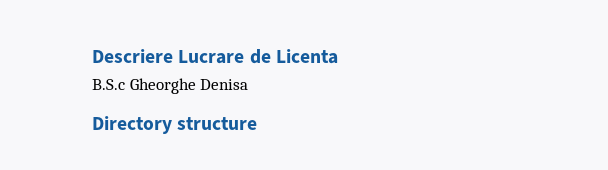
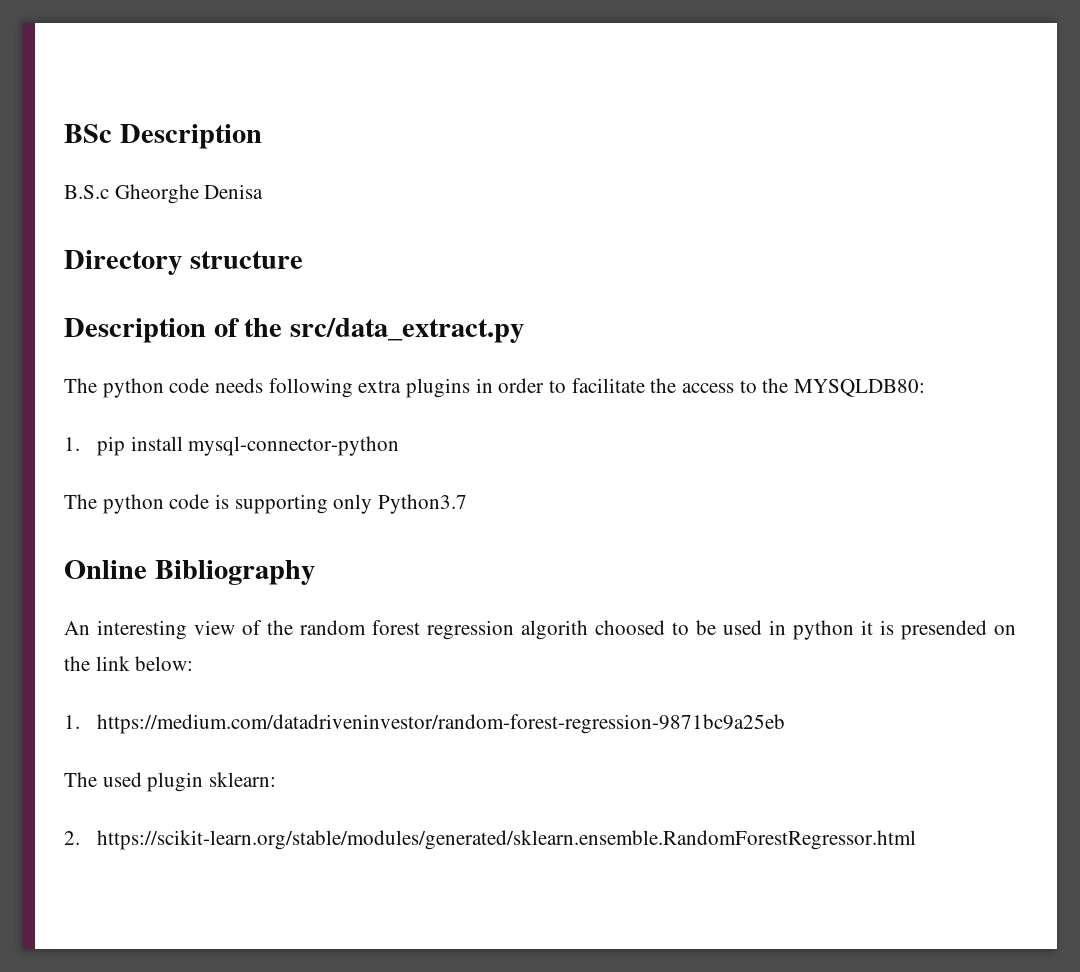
- Descriere Lucrare de Licenta
+ BSc Description
+ Description of the src/data_extract.py
+ The python code needs following extra plugins in order to facilitate the access to the MYSQLDB80:
+ 1. pip install mysql-connector-python
+ The python code is supporting only Python3.7
+ Online Bibliography
+ An interesting view of the random forest regression algorith choosed to be used in python it is presended on the link below:
+ 1. https://medium.com/datadriveninvestor/random-forest-regression-9871bc9a25eb
+ The used plugin sklearn:
+ 2. https://scikit-learn.org/stable/modules/generated/sklearn.ensemble.RandomForestRegressor.html

